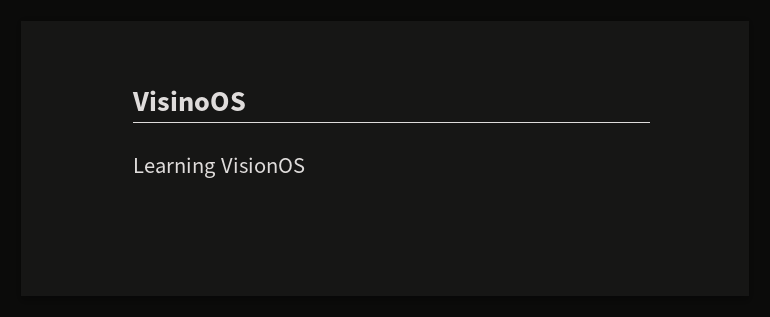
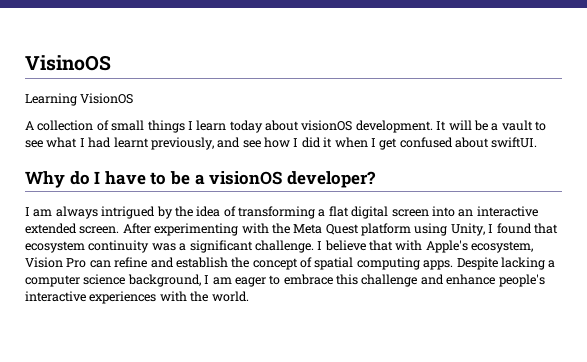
+ A collection of small things I learn today about visionOS development. It will be a vault to see what I had learnt previously, and see how I did it when I get confused about swiftUI.
+ Why do I have to be a visionOS developer?
+ I am always intrigued by the idea of transforming a flat digital screen into an interactive extended screen. After experimenting with the Meta Quest platform using Unity, I found that ecosystem continuity was a significant challenge. I believe that with Apple's ecosystem, Vision Pro can refine and establish the concept of spatial computing apps. Despite lacking a computer science background, I am eager to embrace this challenge and enhance people's interactive experiences with the world.

